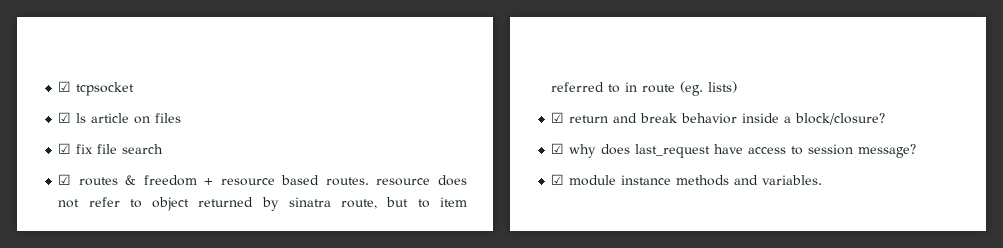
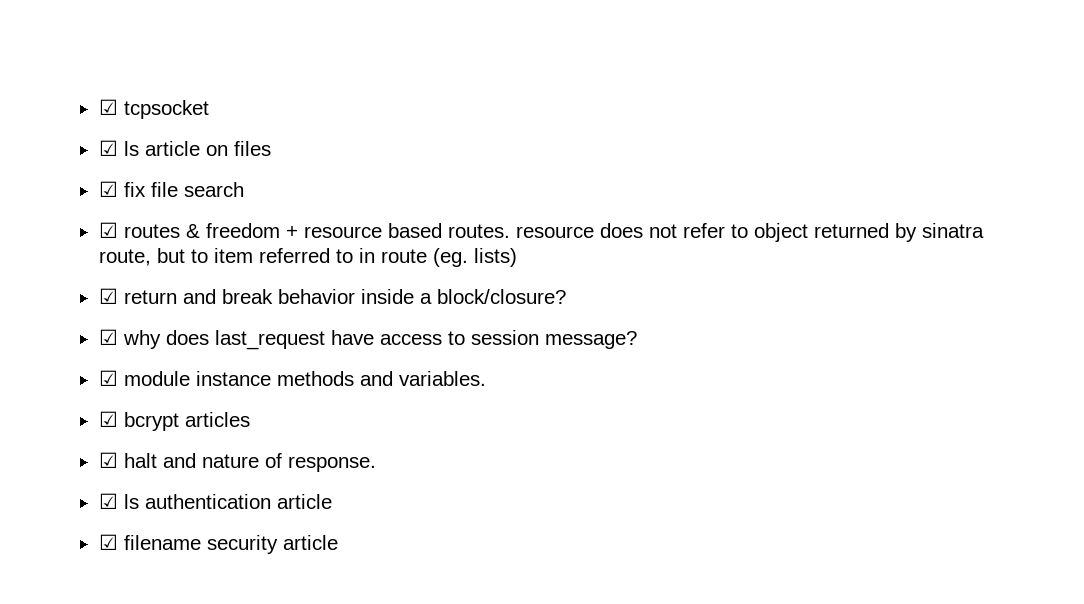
+ ☑ bcrypt articles
+ ☑ halt and nature of response.
+ ☑ ls authentication article
+ ☑ filename security article

